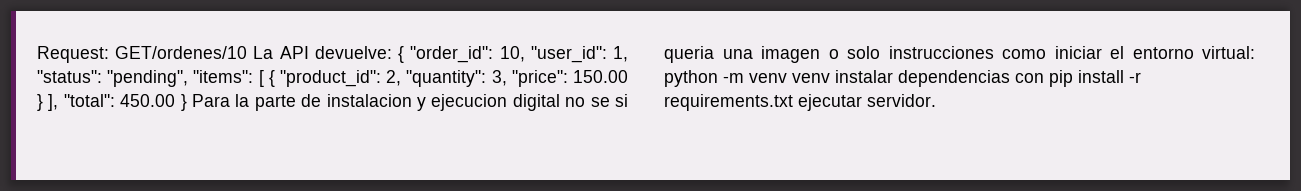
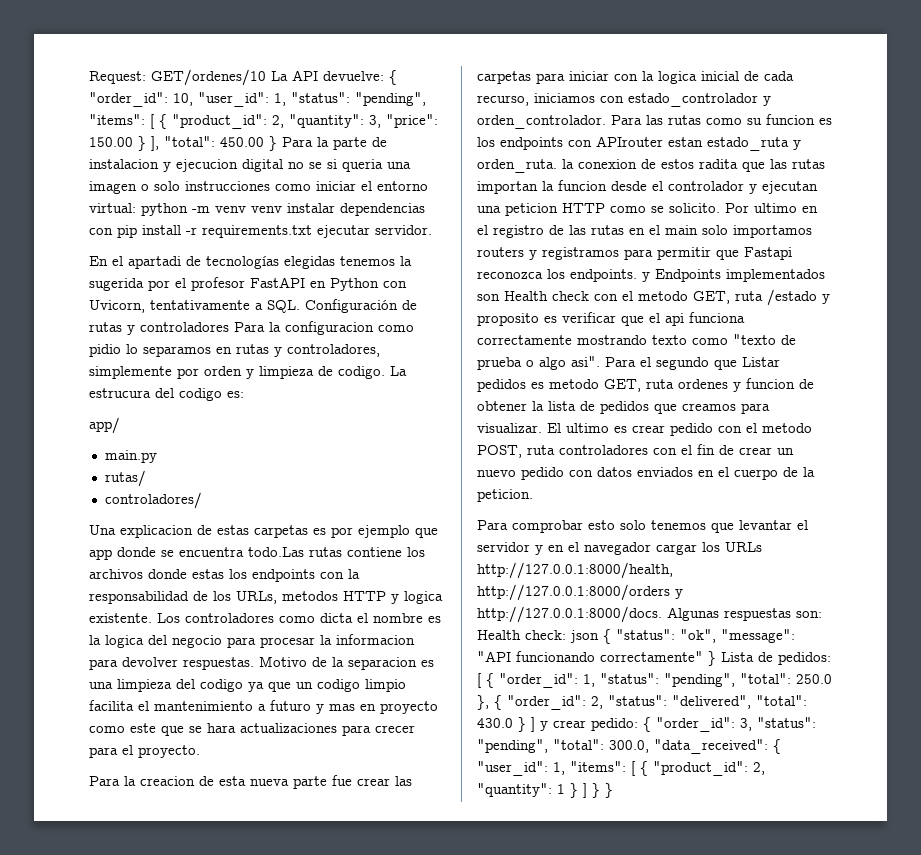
+ En el apartadi de tecnologías elegidas tenemos la sugerida por el profesor FastAPI en Python con Uvicorn, tentativamente a SQL. Configuración de rutas y controladores Para la configuracion como pidio lo separamos en rutas y controladores, simplemente por orden y limpieza de codigo. La estrucura del codigo es:
+ app/
+ main.py
+ rutas/
+ controladores/
+ Una explicacion de estas carpetas es por ejemplo que app donde se encuentra todo.Las rutas contiene los archivos donde estas los endpoints con la responsabilidad de los URLs, metodos HTTP y logica existente. Los controladores como dicta el nombre es la logica del negocio para procesar la informacion para devolver respuestas. Motivo de la separacion es una limpieza del codigo ya que un codigo limpio facilita el mantenimiento a futuro y mas en proyecto como este que se hara actualizaciones para crecer para el proyecto.
+ Para la creacion de esta nueva parte fue crear las carpetas para iniciar con la logica inicial de cada recurso, iniciamos con estado_controlador y orden_controlador. Para las rutas como su funcion es los endpoints con APIrouter estan estado_ruta y orden_ruta. la conexion de estos radita que las rutas importan la funcion desde el controlador y ejecutan una peticion HTTP como se solicito. Por ultimo en el registro de las rutas en el main solo importamos routers y registramos para permitir que Fastapi reconozca los endpoints. y Endpoints implementados son Health check con el metodo GET, ruta /estado y proposito es verificar que el api funciona correctamente mostrando texto como "texto de prueba o algo asi". Para el segundo que Listar pedidos es metodo GET, ruta ordenes y funcion de obtener la lista de pedidos que creamos para visualizar. El ultimo es crear pedido con el metodo POST, ruta controladores con el fin de crear un nuevo pedido con datos enviados en el cuerpo de la peticion.
+ Para comprobar esto solo tenemos que levantar el servidor y en el navegador cargar los URLs http://127.0.0.1:8000/health, http://127.0.0.1:8000/orders y http://127.0.0.1:8000/docs. Algunas respuestas son: Health check: json { "status": "ok", "message": "API funcionando correctamente" } Lista de pedidos: [ { "order_id": 1, "status": "pending", "total": 250.0 }, { "order_id": 2, "status": "delivered", "total": 430.0 } ] y crear pedido: { "order_id": 3, "status": "pending", "total": 300.0, "data_received": { "user_id": 1, "items": [ { "product_id": 2, "quantity": 1 } ] } }

